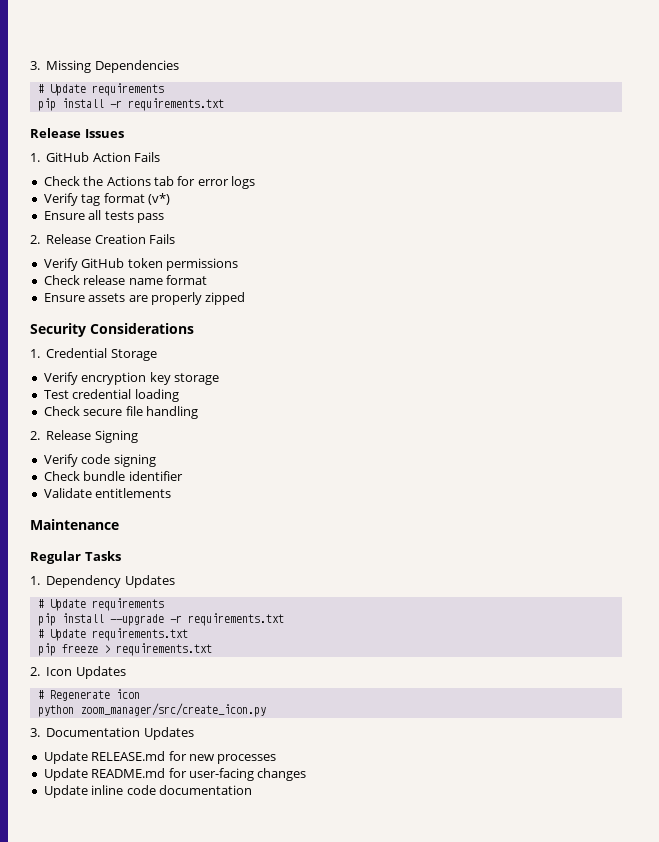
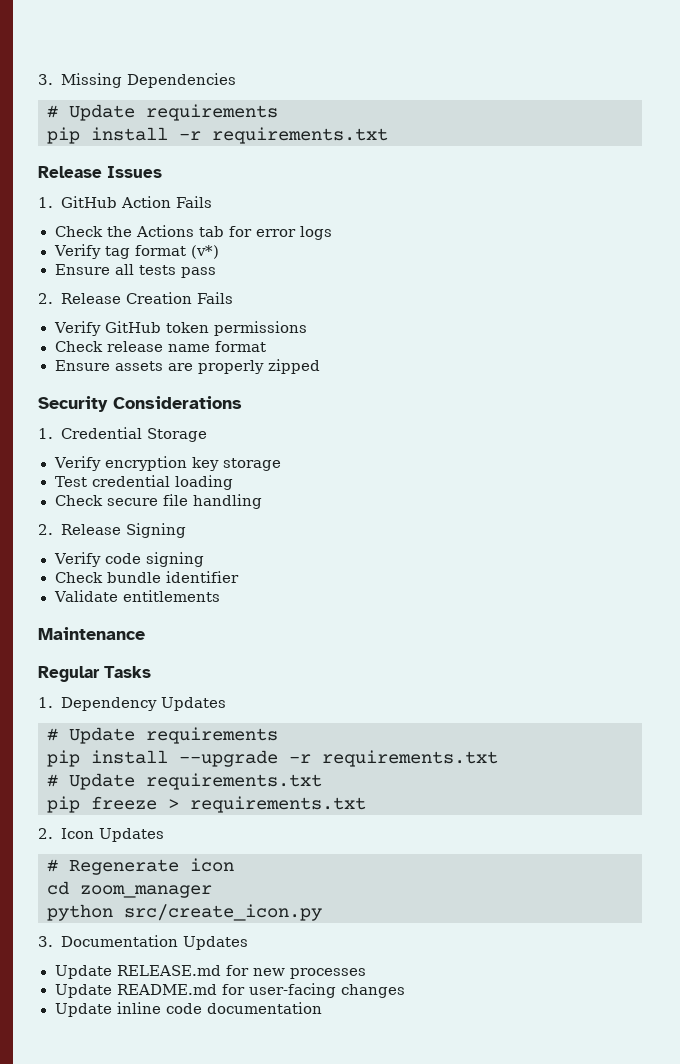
+ cd zoom_manager
- python zoom_manager/src/create_icon.py
+ python src/create_icon.py

